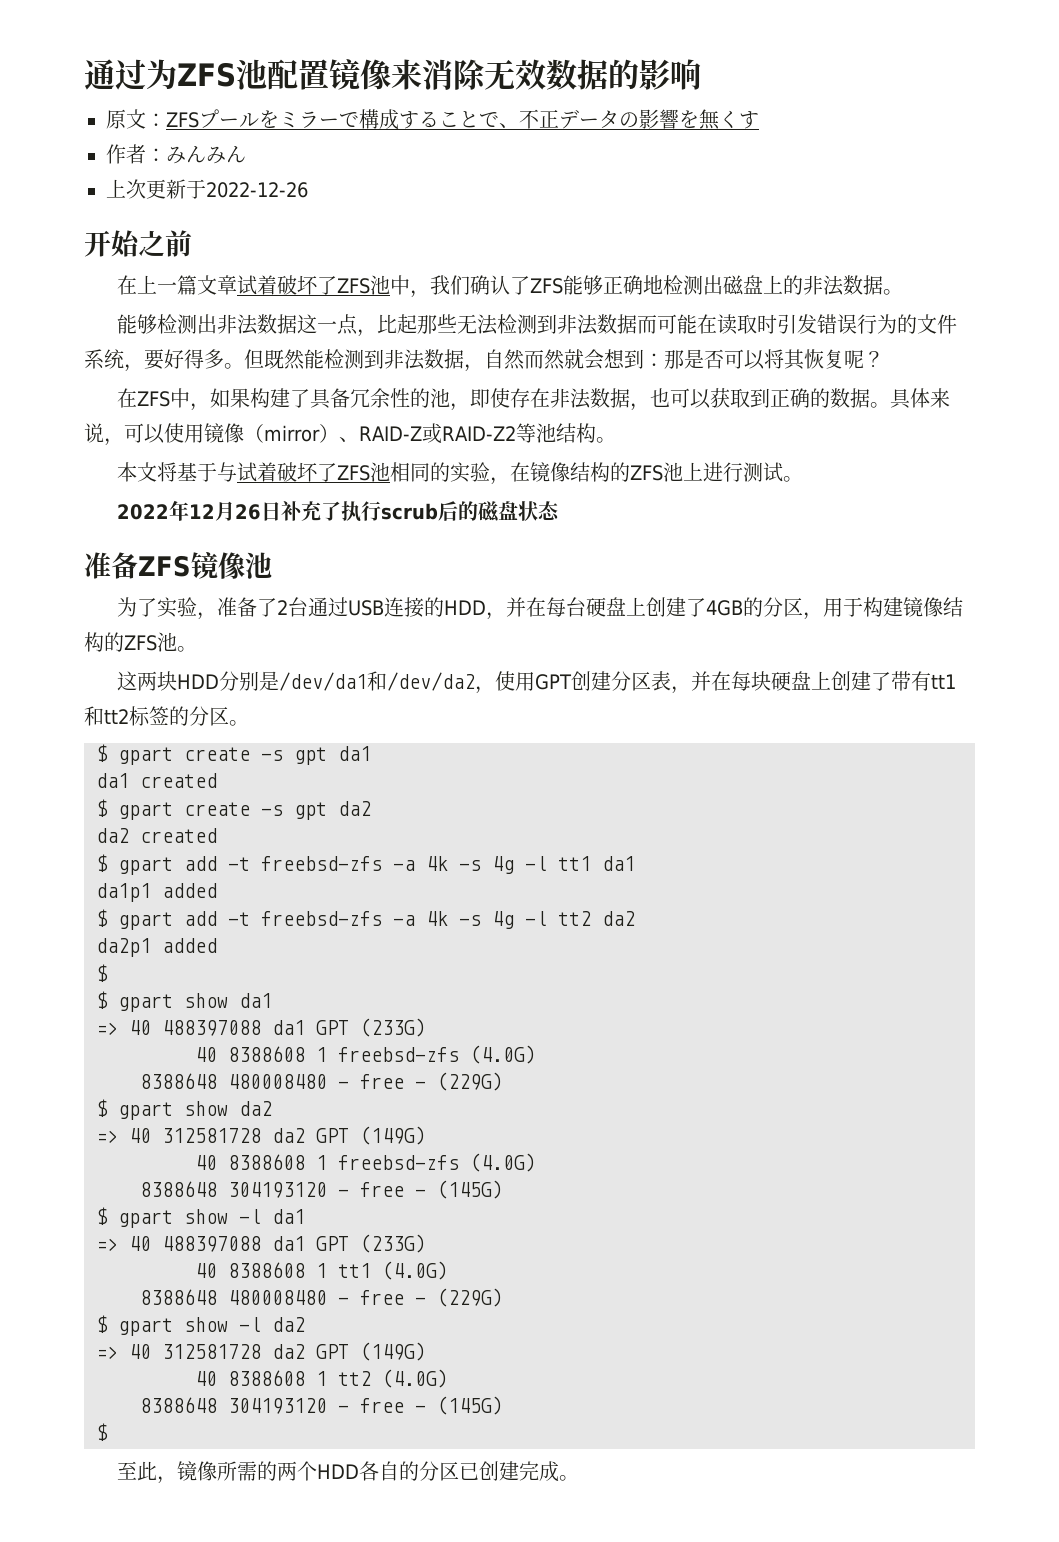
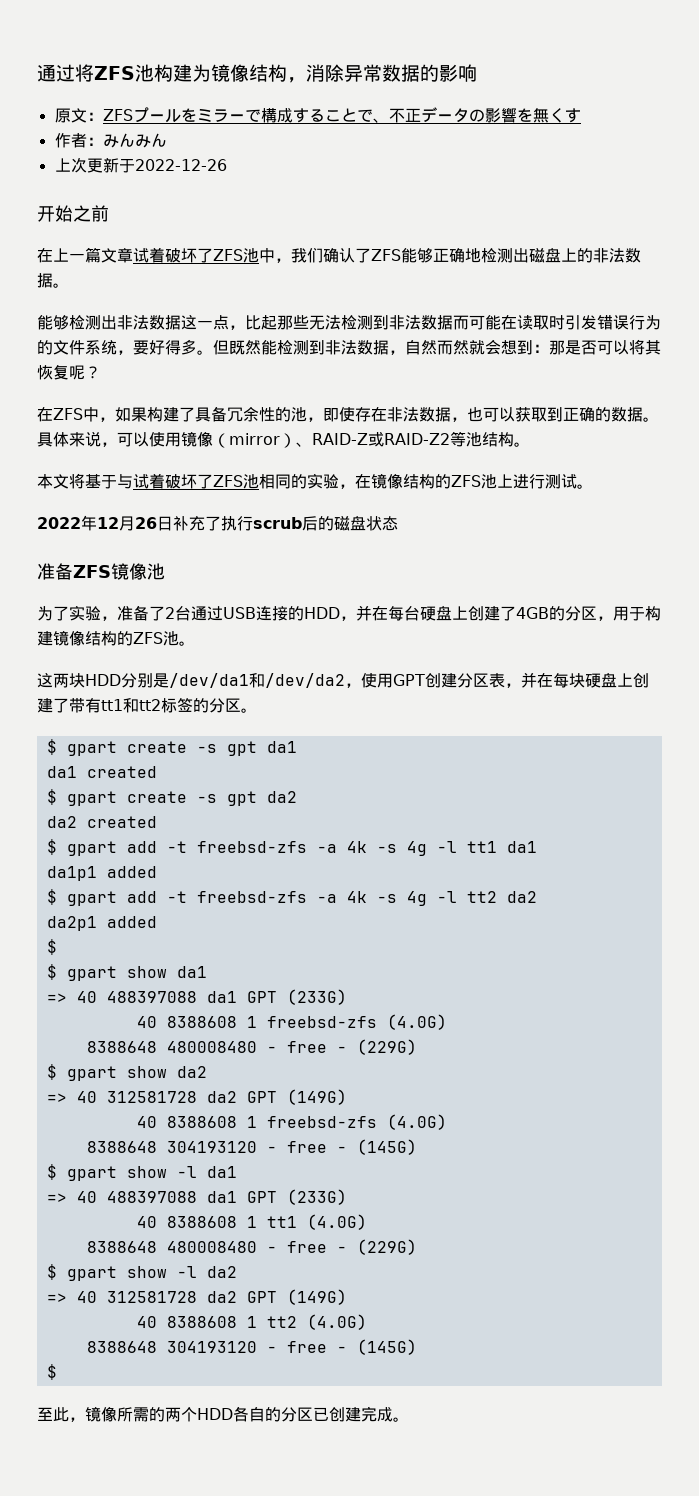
- 通过为ZFS池配置镜像来消除无效数据的影响
+ 通过将ZFS池构建为镜像结构，消除异常数据的影响

